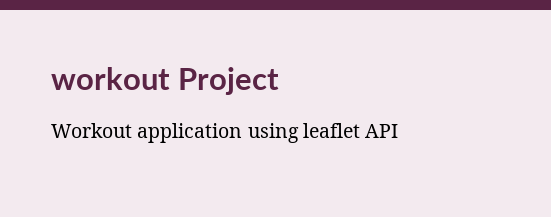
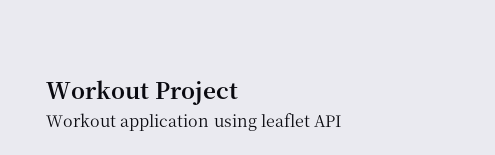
- workout Project
+ Workout Project

